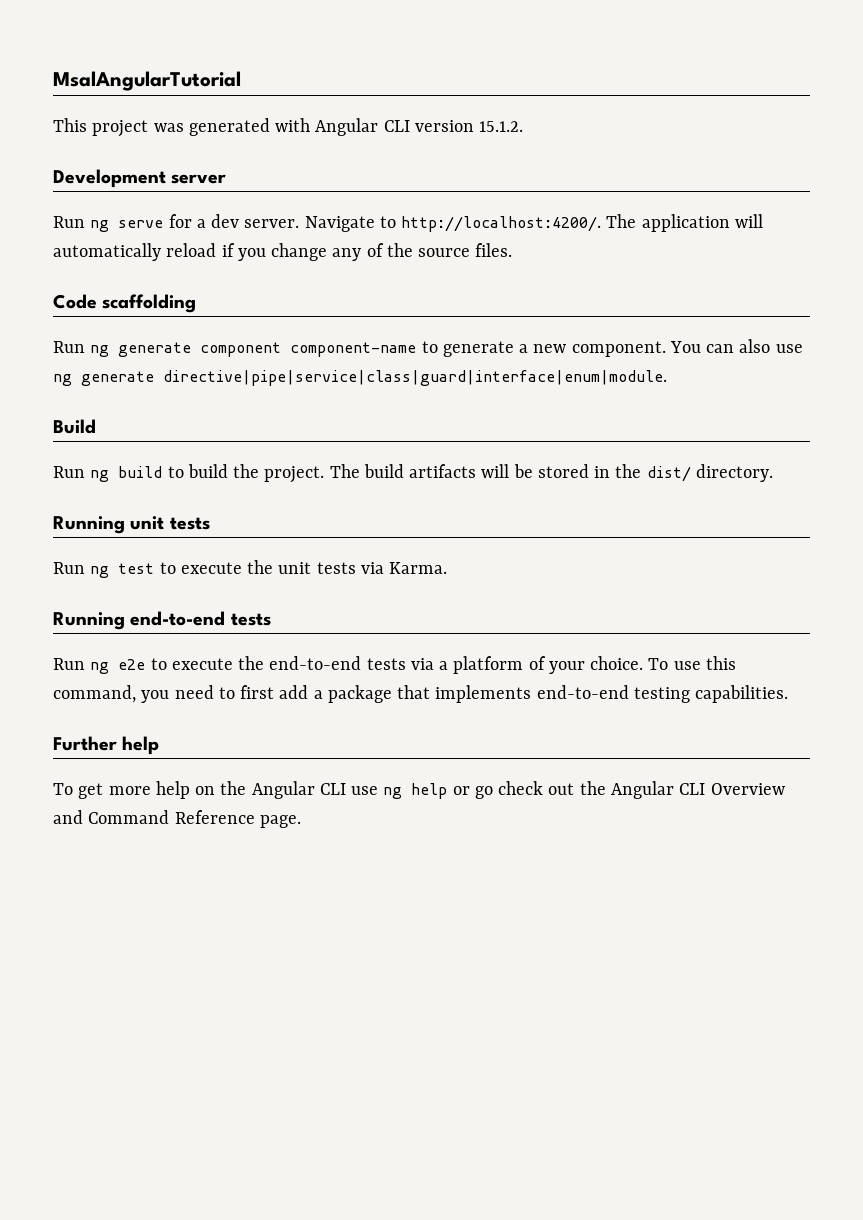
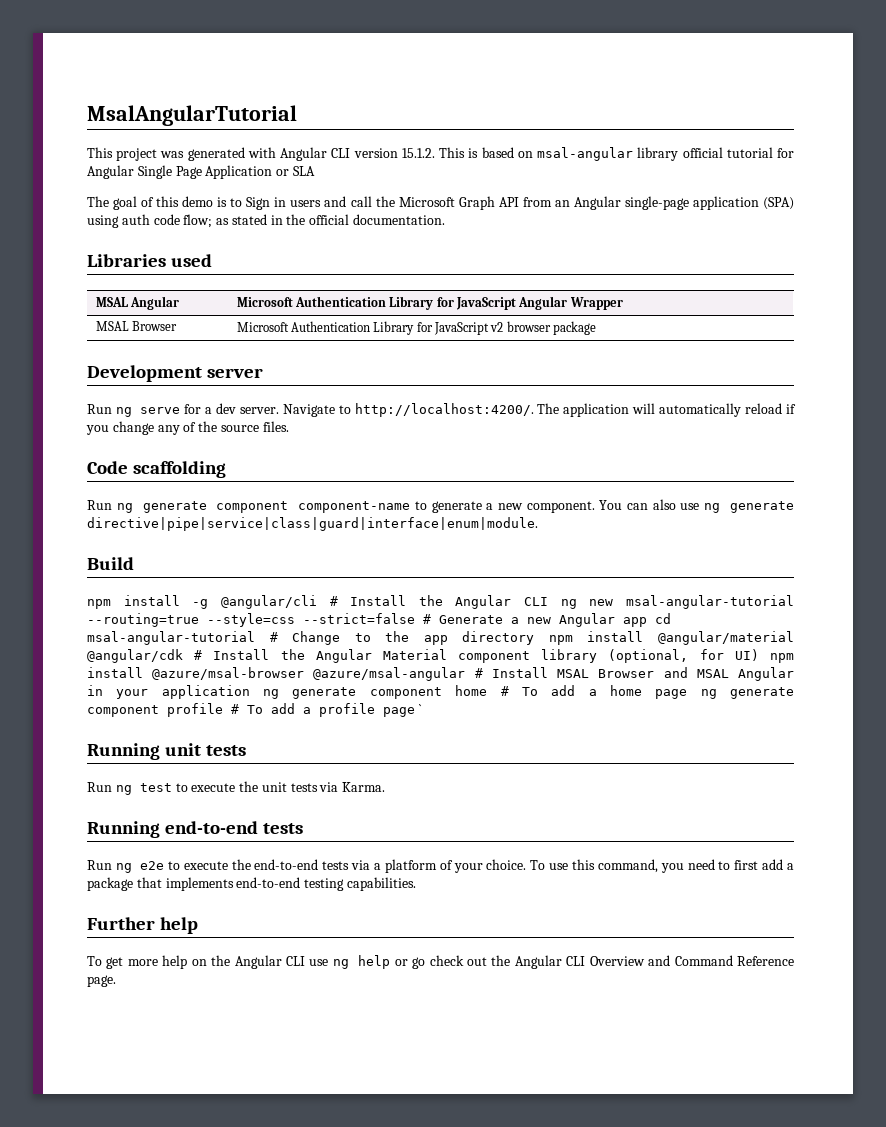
- This project was generated with Angular CLI version 15.1.2.
+ This project was generated with Angular CLI version 15.1.2. This is based on msal-angular library official tutorial for Angular Single Page Application or SLA
+ The goal of this demo is to Sign in users and call the Microsoft Graph API from an Angular single-page application (SPA) using auth code flow; as stated in the official documentation.
+ Libraries used
+ MSAL Angular | Microsoft Authentication Library for JavaScript Angular Wrapper
+ MSAL Browser | Microsoft Authentication Library for JavaScript v2 browser package
- Run ng build to build the project. The build artifacts will be stored in the dist/ directory.
+ npm install -g @angular/cli # Install the Angular CLI ng new msal-angular-tutorial --routing=true --style=css --strict=false # Generate a new Angular app cd msal-angular-tutorial # Change to the app directory npm install @angular/material @angular/cdk # Install the Angular Material component library (optional, for UI) npm install @azure/msal-browser @azure/msal-angular # Install MSAL Browser and MSAL Angular in your application ng generate component home # To add a home page ng generate component profile # To add a profile page `

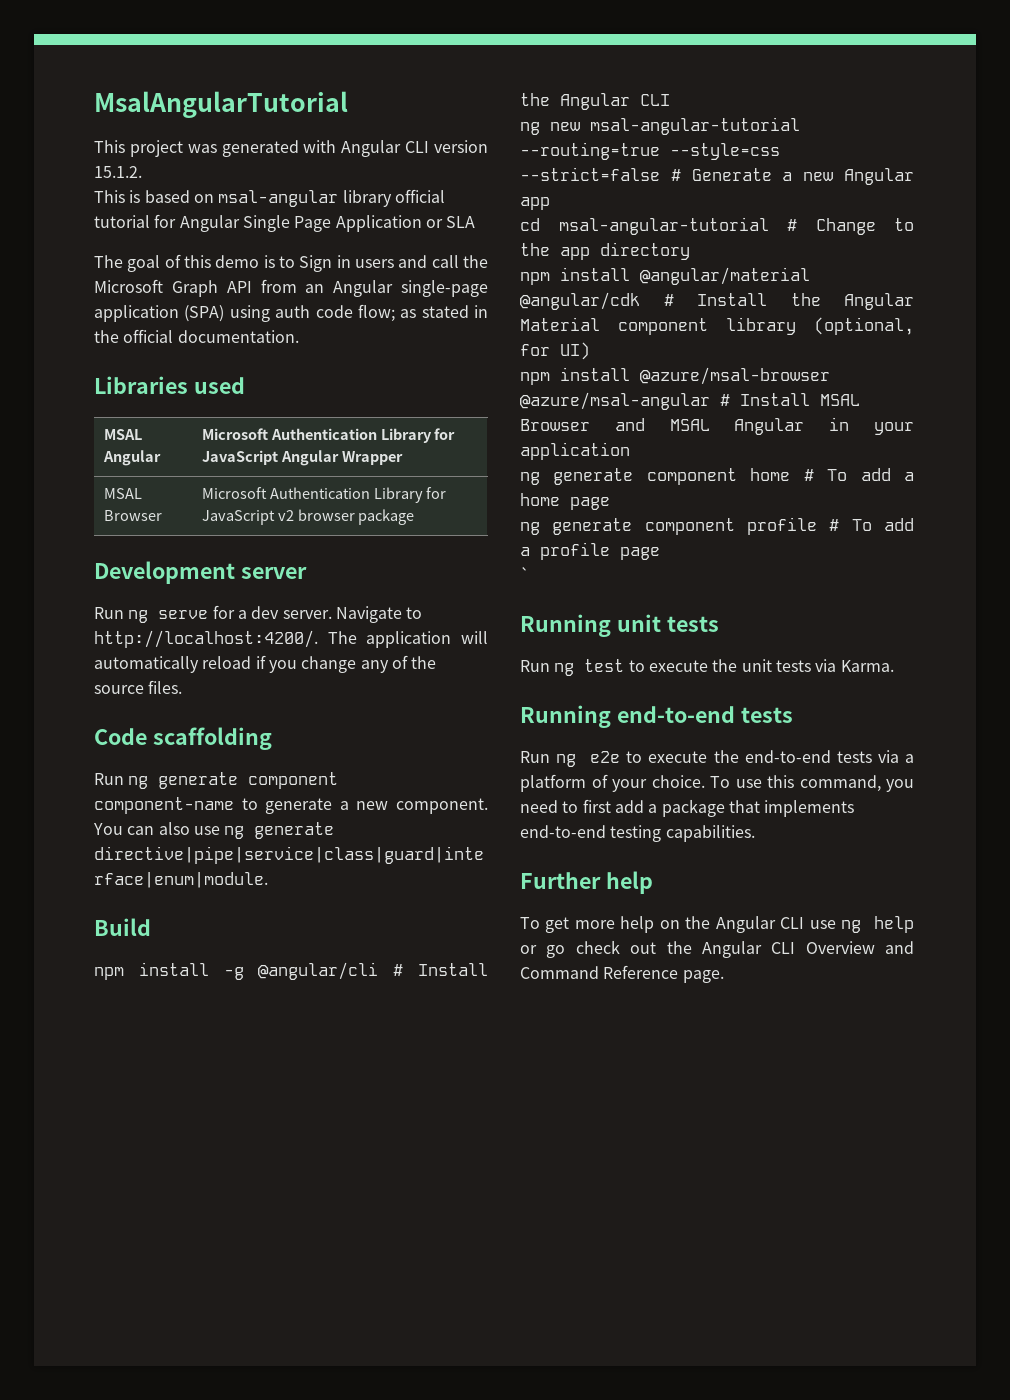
- This project was generated with Angular CLI version 15.1.2. This is based on msal-angular library official tutorial for Angular Single Page Application or SLA
+ This project was generated with Angular CLI version 15.1.2.
+ This is based on msal-angular library official tutorial for Angular Single Page Application or SLA
- npm install -g @angular/cli # Install the Angular CLI ng new msal-angular-tutorial --routing=true --style=css --strict=false # Generate a new Angular app cd msal-angular-tutorial # Change to the app directory npm install @angular/material @angular/cdk # Install the Angular Material component library (optional, for UI) npm install @azure/msal-browser @azure/msal-angular # Install MSAL Browser and MSAL Angular in your application ng generate component home # To add a home page ng generate component profile # To add a profile page `
+ npm install -g @angular/cli # Install the Angular CLI
+ ng new msal-angular-tutorial --routing=true --style=css --strict=false # Generate a new Angular app
+ cd msal-angular-tutorial # Change to the app directory
+ npm install @angular/material @angular/cdk # Install the Angular Material component library (optional, for UI)
+ npm install @azure/msal-browser @azure/msal-angular # Install MSAL Browser and MSAL Angular in your application
+ ng generate component home # To add a home page
+ ng generate component profile # To add a profile page
+ `

